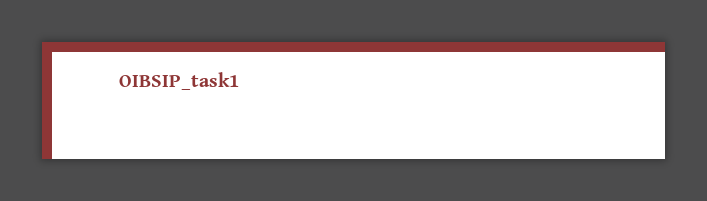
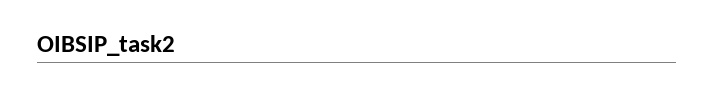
- OIBSIP_task1
+ OIBSIP_task2

